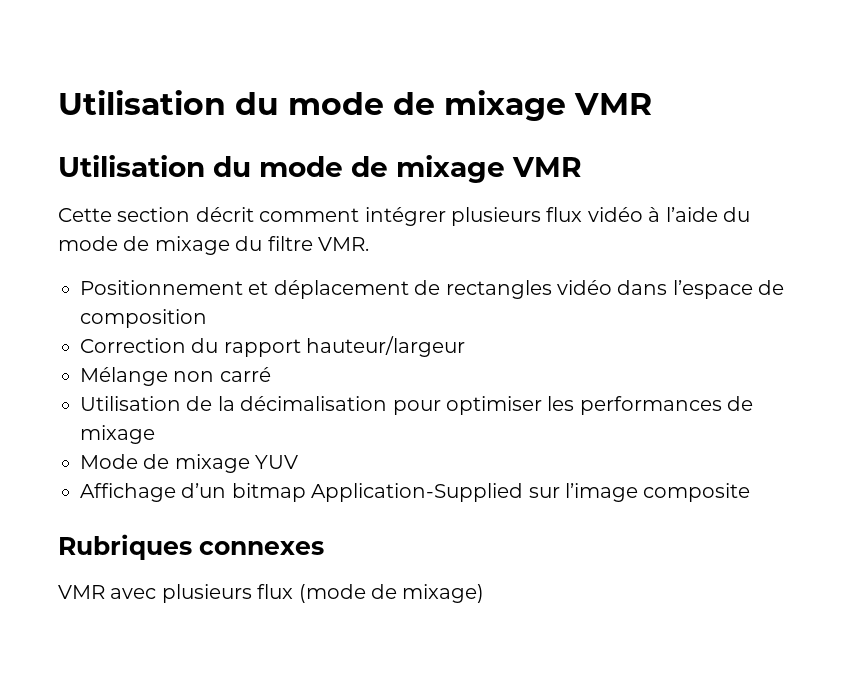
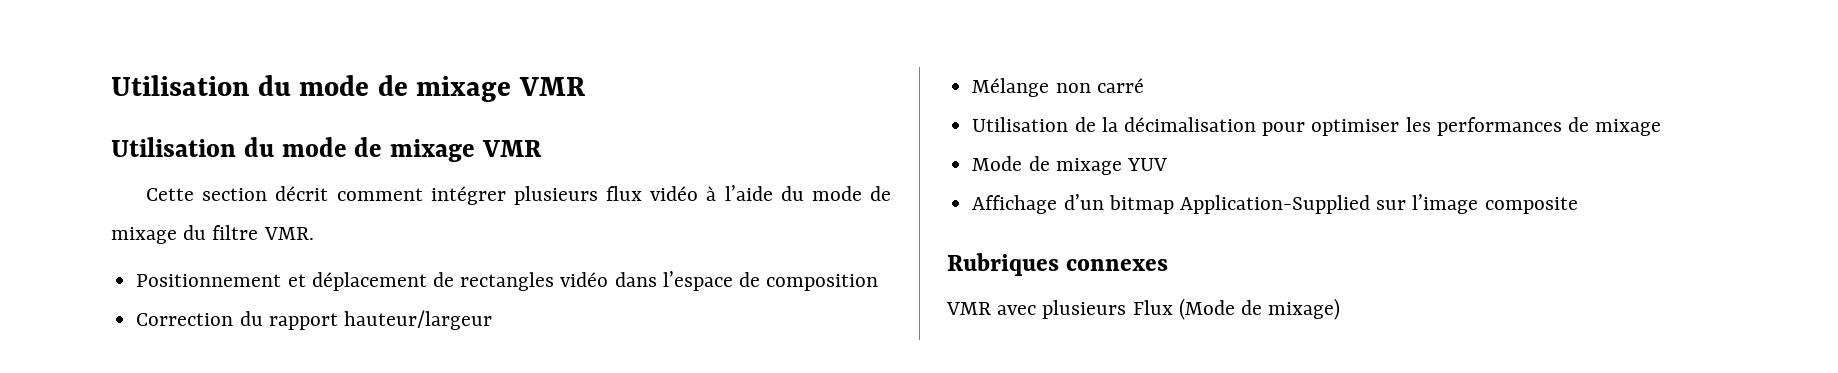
- VMR avec plusieurs flux (mode de mixage)
+ VMR avec plusieurs Flux (Mode de mixage)

